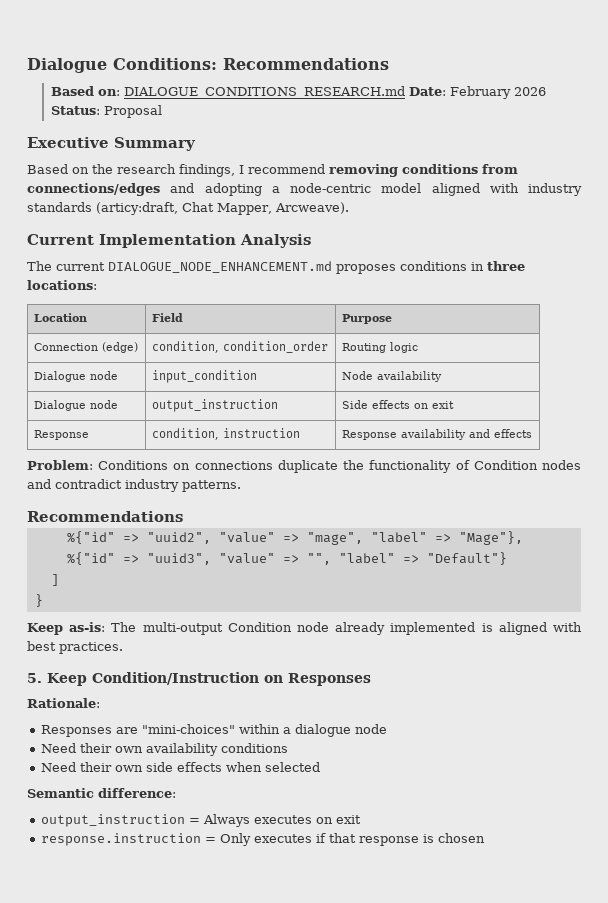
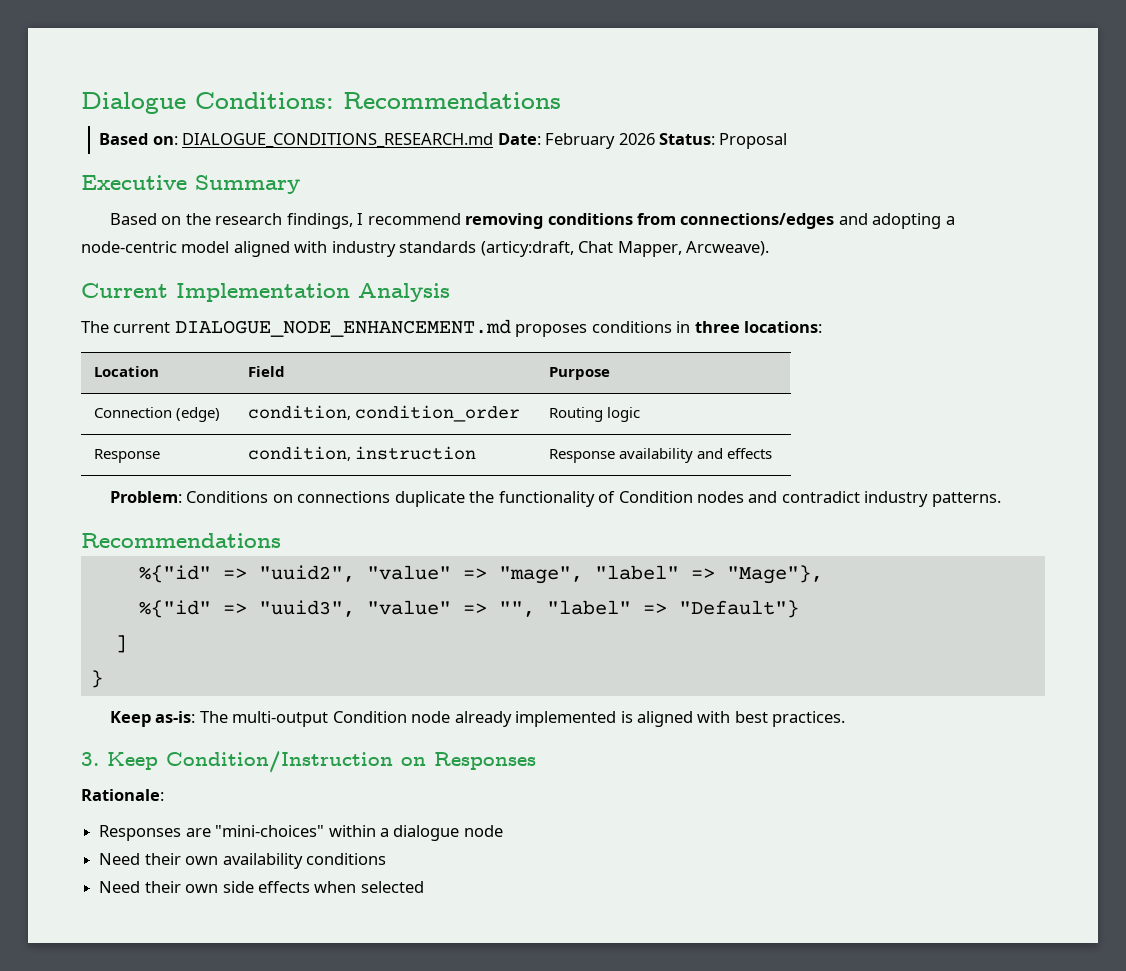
- Dialogue node | input_condition | Node availability
- Dialogue node | output_instruction | Side effects on exit
- 5. Keep Condition/Instruction on Responses
+ 3. Keep Condition/Instruction on Responses
- Semantic difference:
- output_instruction = Always executes on exit
- response.instruction = Only executes if that response is chosen

